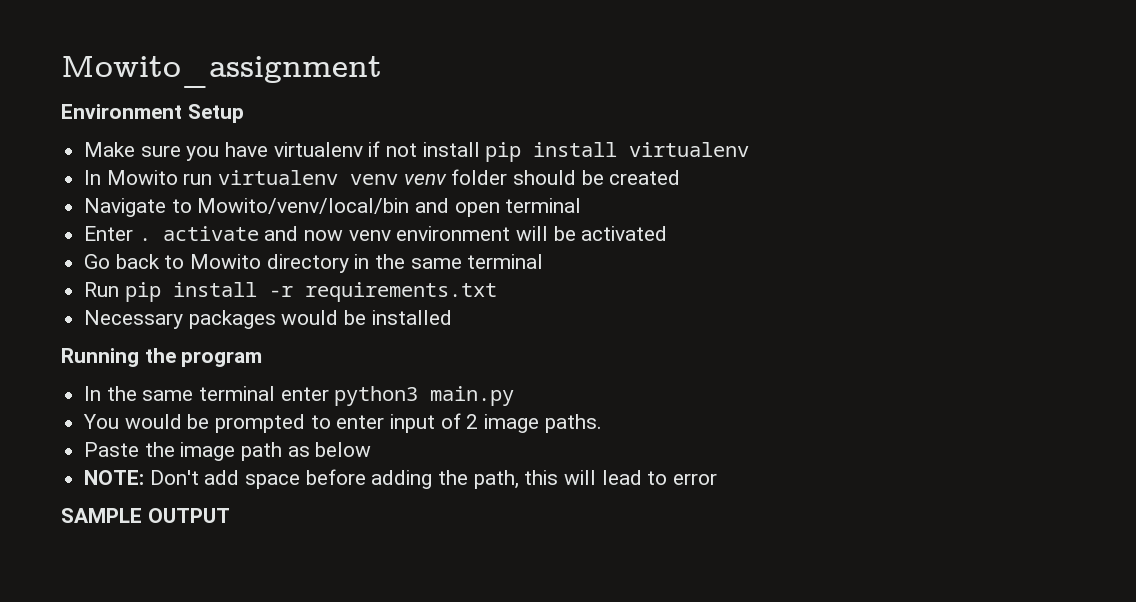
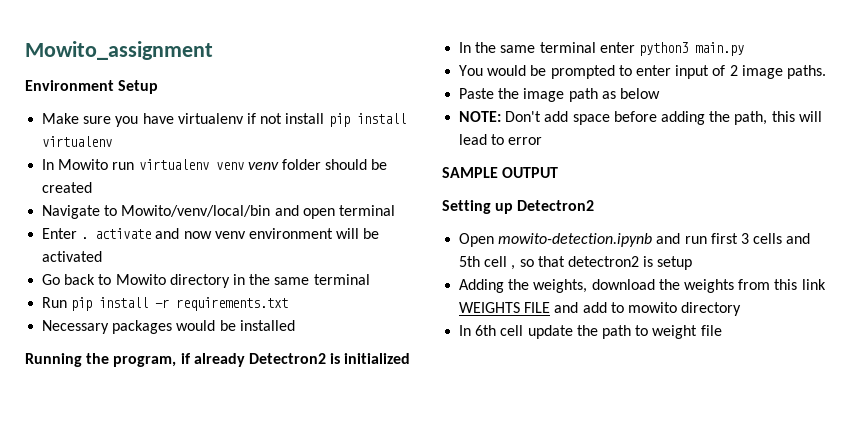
- Running the program
+ Running the program, if already Detectron2 is initialized
+ Setting up Detectron2
+ Open mowito-detection.ipynb and run first 3 cells and 5th cell , so that detectron2 is setup
+ Adding the weights, download the weights from this link WEIGHTS FILE and add to mowito directory
+ In 6th cell update the path to weight file

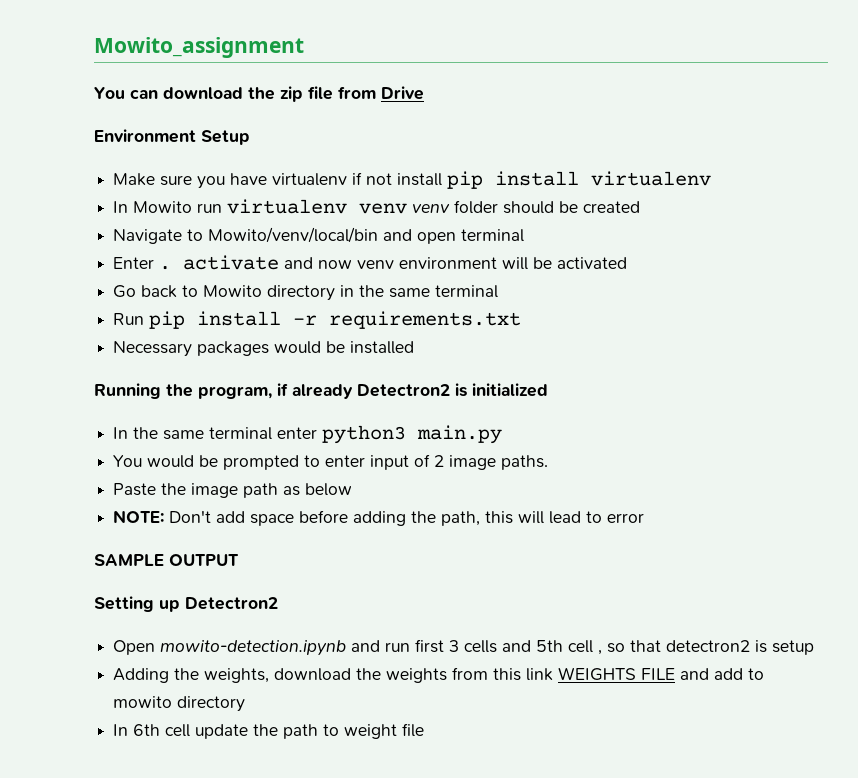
+ You can download the zip file from Drive

